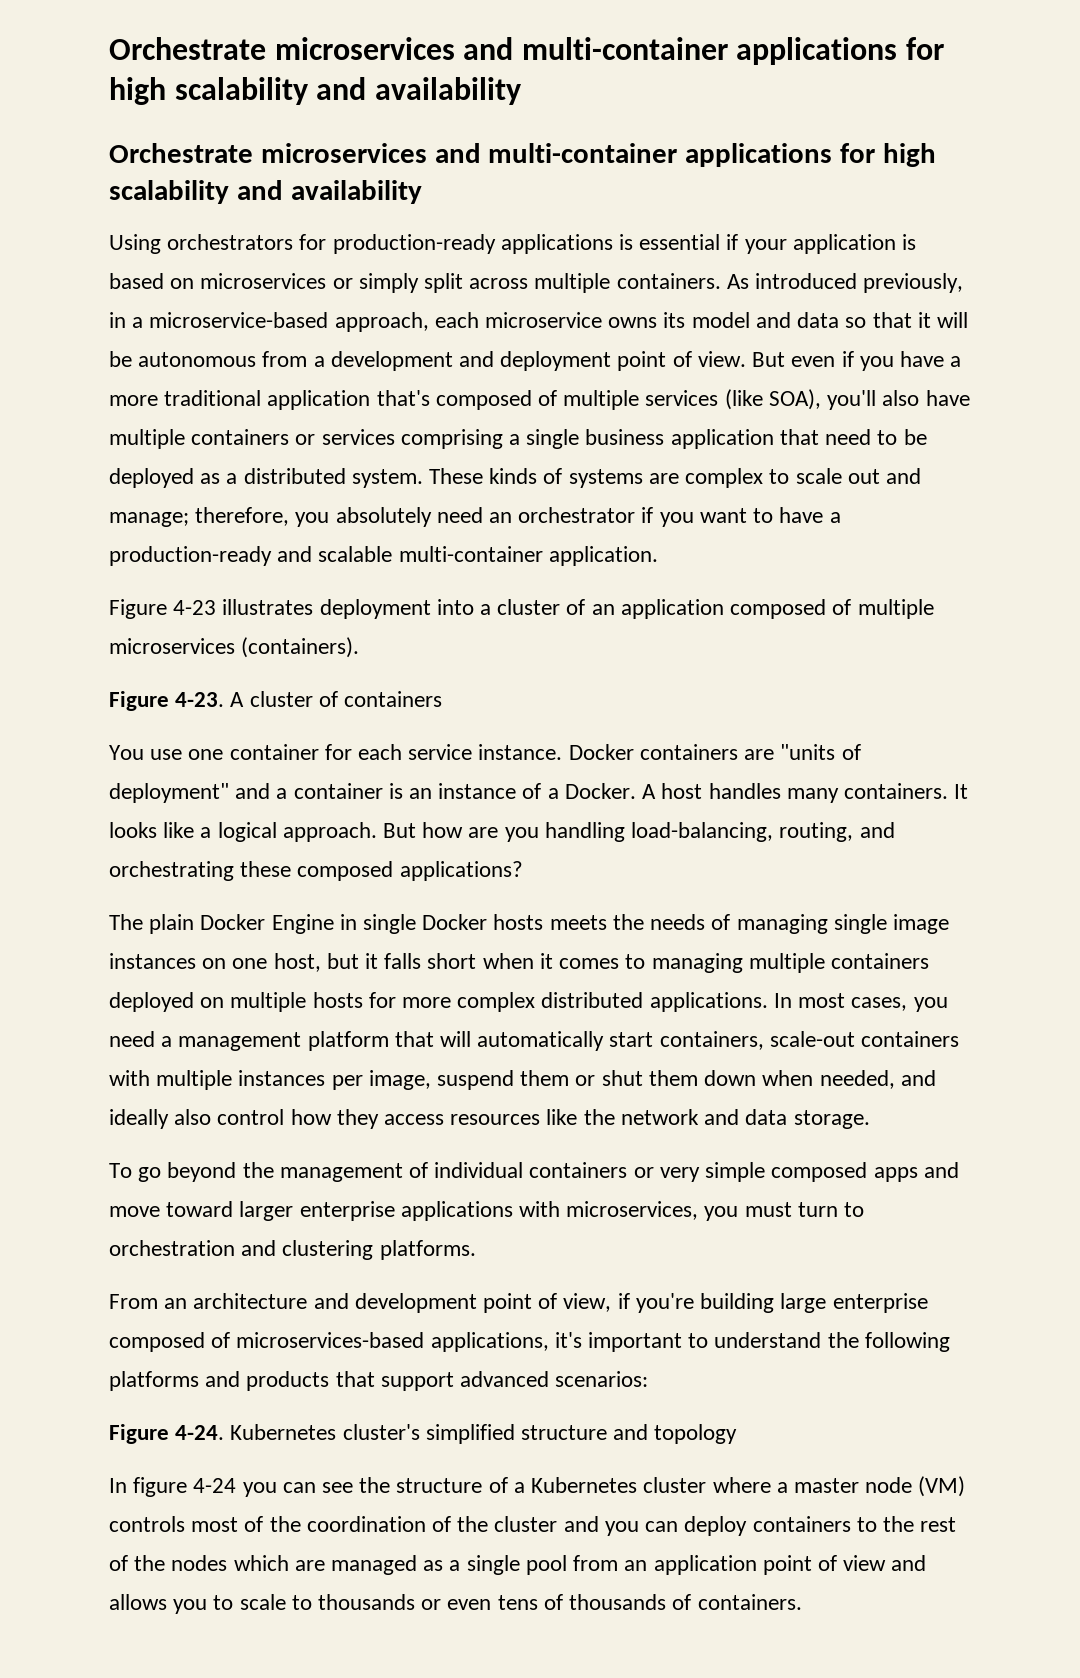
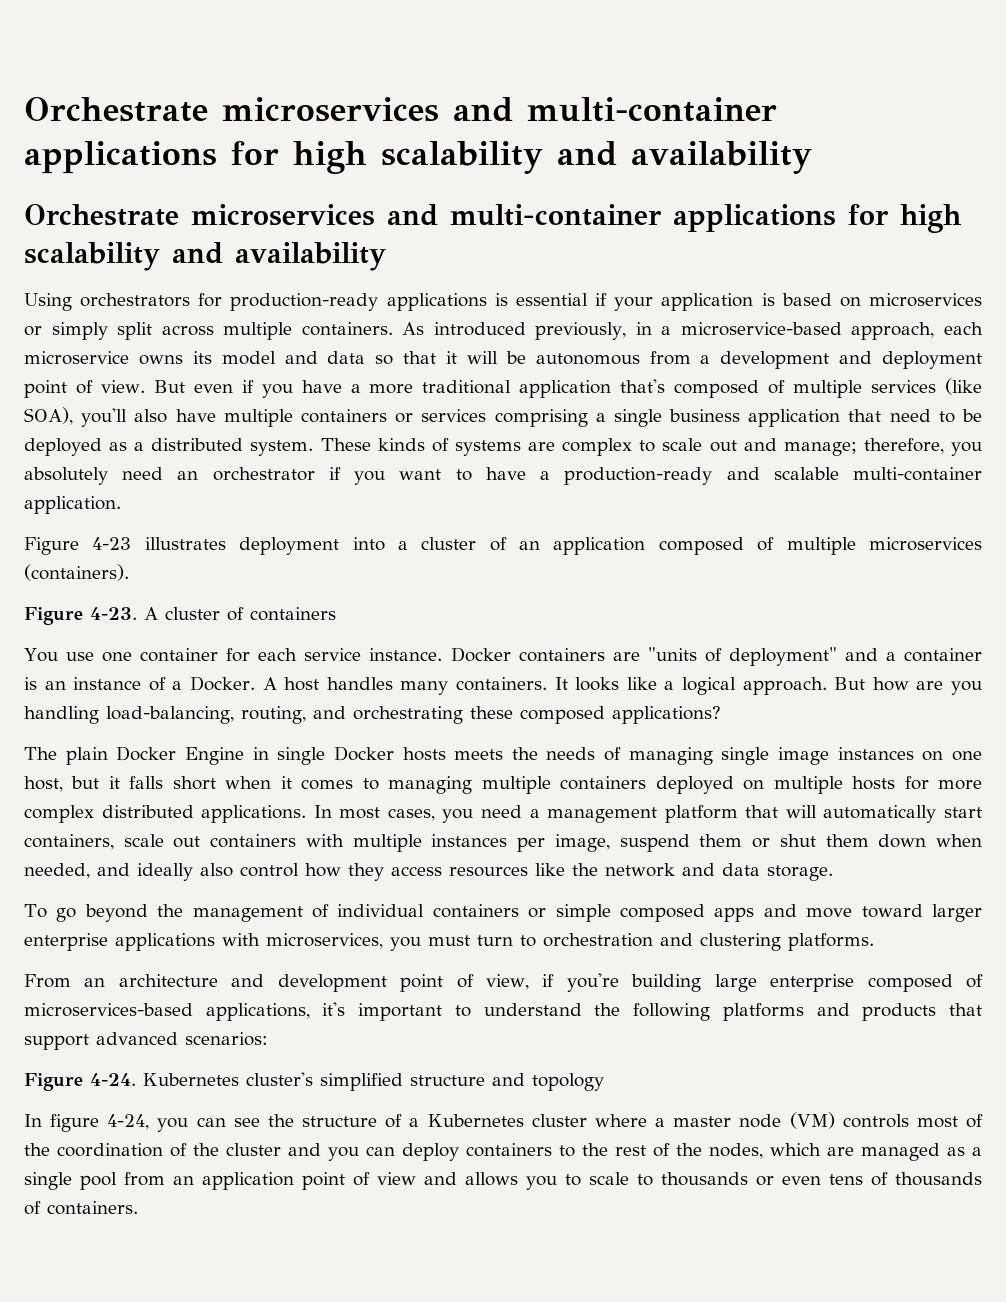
- In most cases, you need a management platform that will automatically start containers, scale-out containers with multiple instances per image, suspend them or shut them down when needed, and ideally also control how they access resources like the network and data storage.
+ In most cases, you need a management platform that will automatically start containers, scale out containers with multiple instances per image, suspend them or shut them down when needed, and ideally also control how they access resources like the network and data storage.
- To go beyond the management of individual containers or very simple composed apps and move toward larger enterprise applications with microservices, you must turn to orchestration and clustering platforms.
+ To go beyond the management of individual containers or simple composed apps and move toward larger enterprise applications with microservices, you must turn to orchestration and clustering platforms.
- In figure 4-24 you can see the structure of a Kubernetes cluster where a master node (VM) controls most of the coordination of the cluster and you can deploy containers to the rest of the nodes which are managed as a single pool from an application point of view and allows you to scale to thousands or even tens of thousands of containers.
+ In figure 4-24, you can see the structure of a Kubernetes cluster where a master node (VM) controls most of the coordination of the cluster and you can deploy containers to the rest of the nodes, which are managed as a single pool from an application point of view and allows you to scale to thousands or even tens of thousands of containers.

